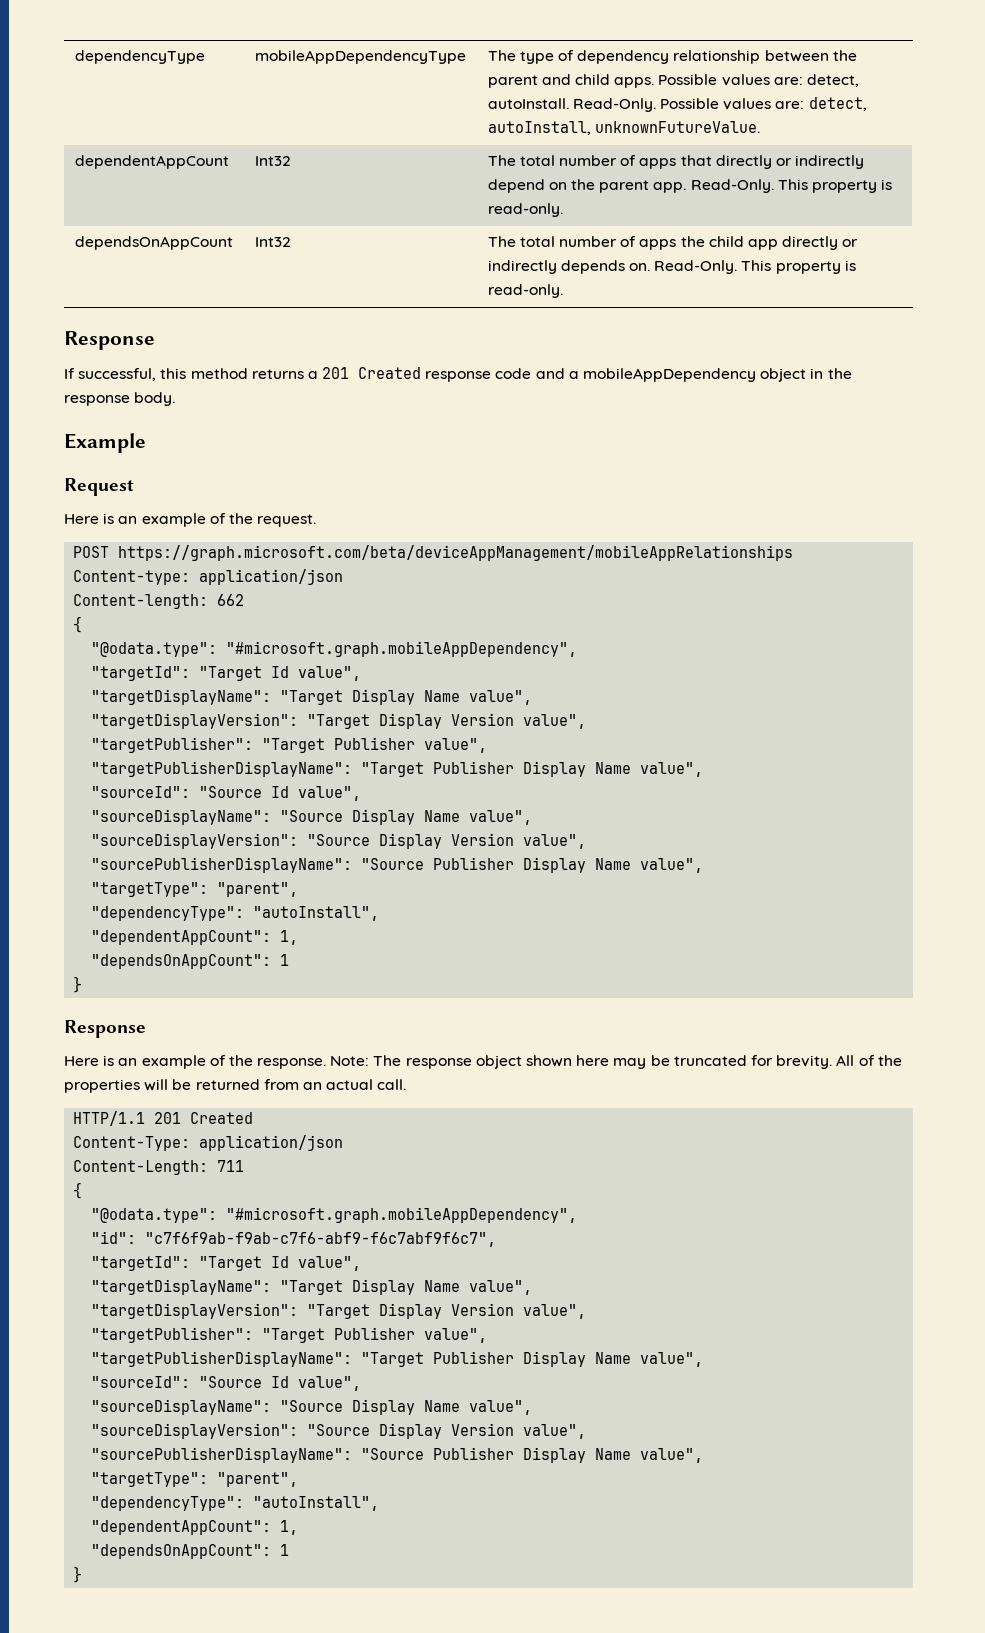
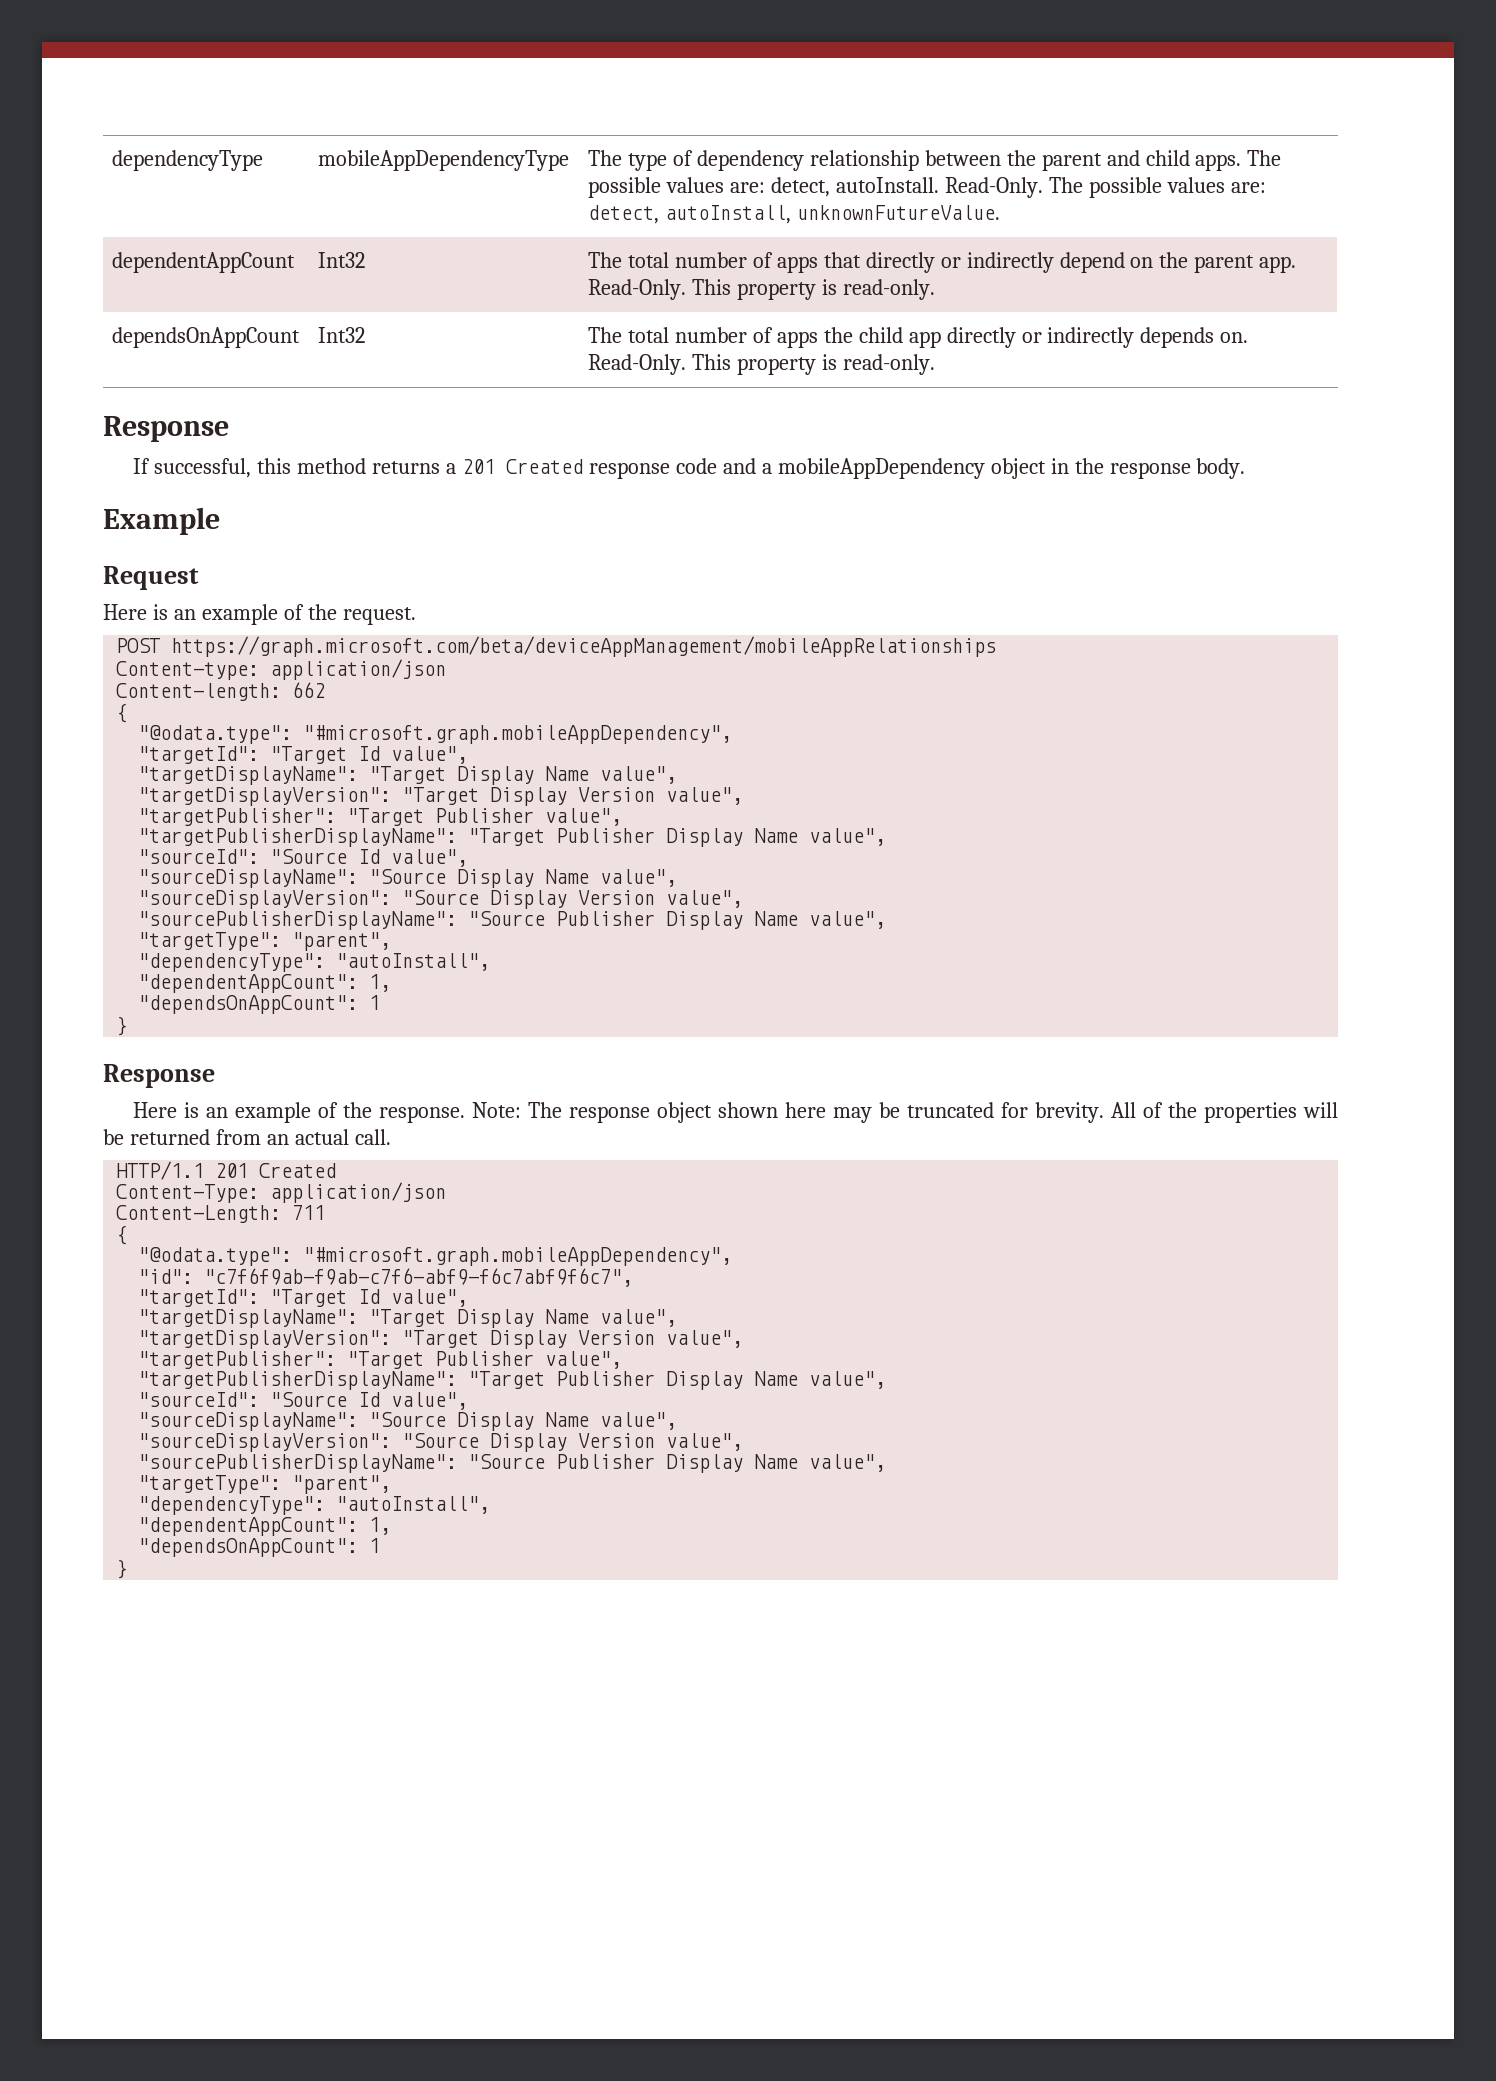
- dependencyType | mobileAppDependencyType | The type of dependency relationship between the parent and child apps. Possible values are: detect, autoInstall. Read-Only. Possible values are: detect, autoInstall, unknownFutureValue.
+ dependencyType | mobileAppDependencyType | The type of dependency relationship between the parent and child apps. The possible values are: detect, autoInstall. Read-Only. The possible values are: detect, autoInstall, unknownFutureValue.

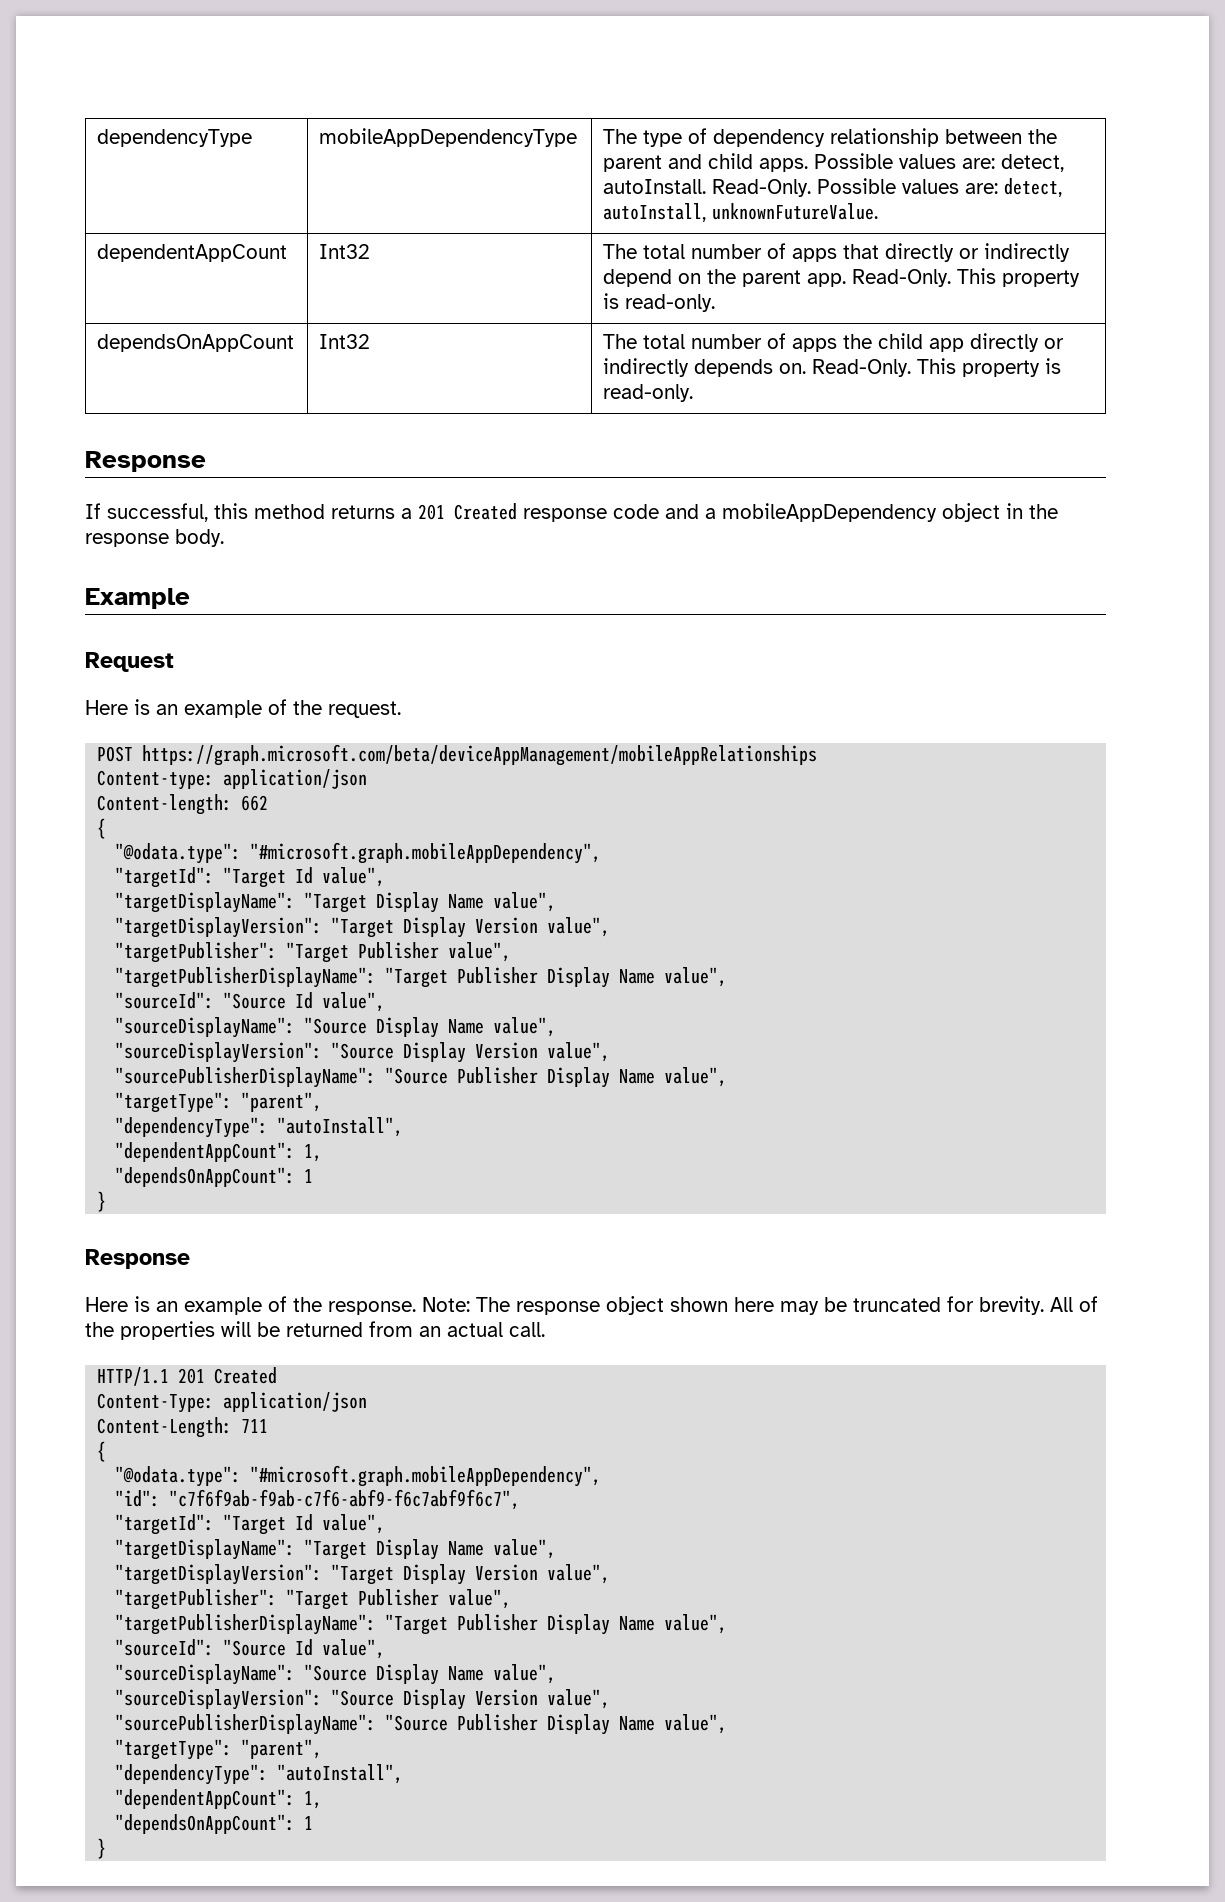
- dependencyType | mobileAppDependencyType | The type of dependency relationship between the parent and child apps. The possible values are: detect, autoInstall. Read-Only. The possible values are: detect, autoInstall, unknownFutureValue.
+ dependencyType | mobileAppDependencyType | The type of dependency relationship between the parent and child apps. Possible values are: detect, autoInstall. Read-Only. Possible values are: detect, autoInstall, unknownFutureValue.

